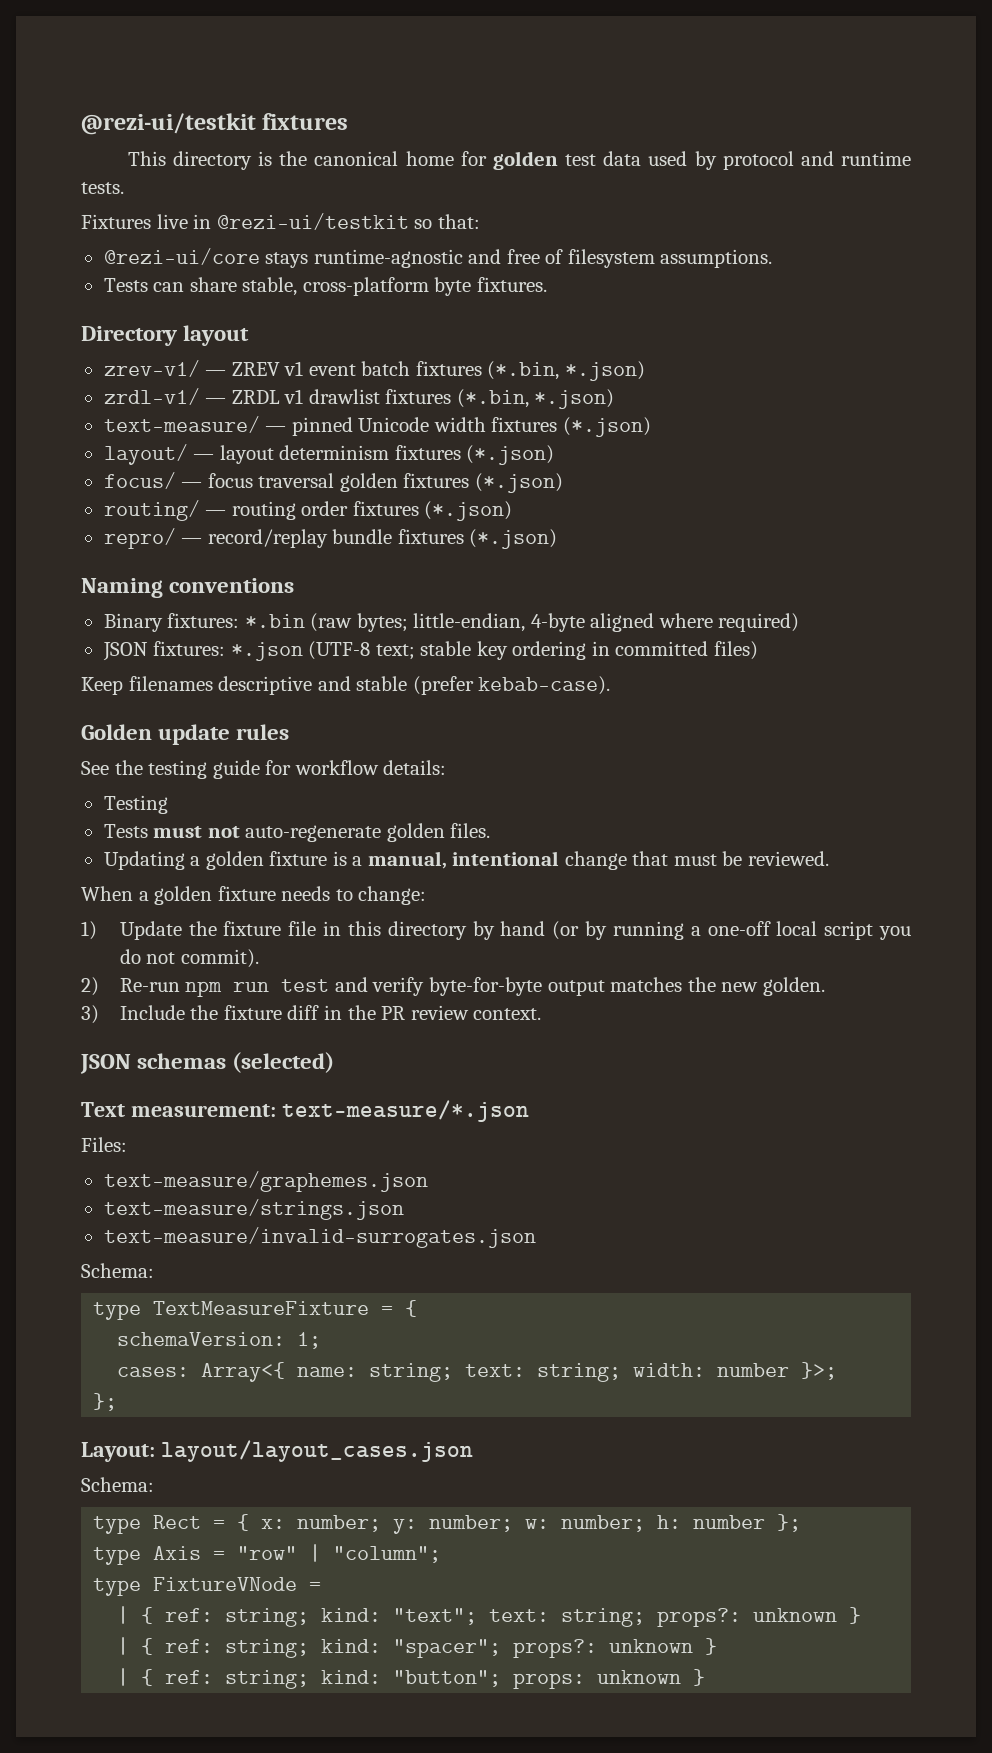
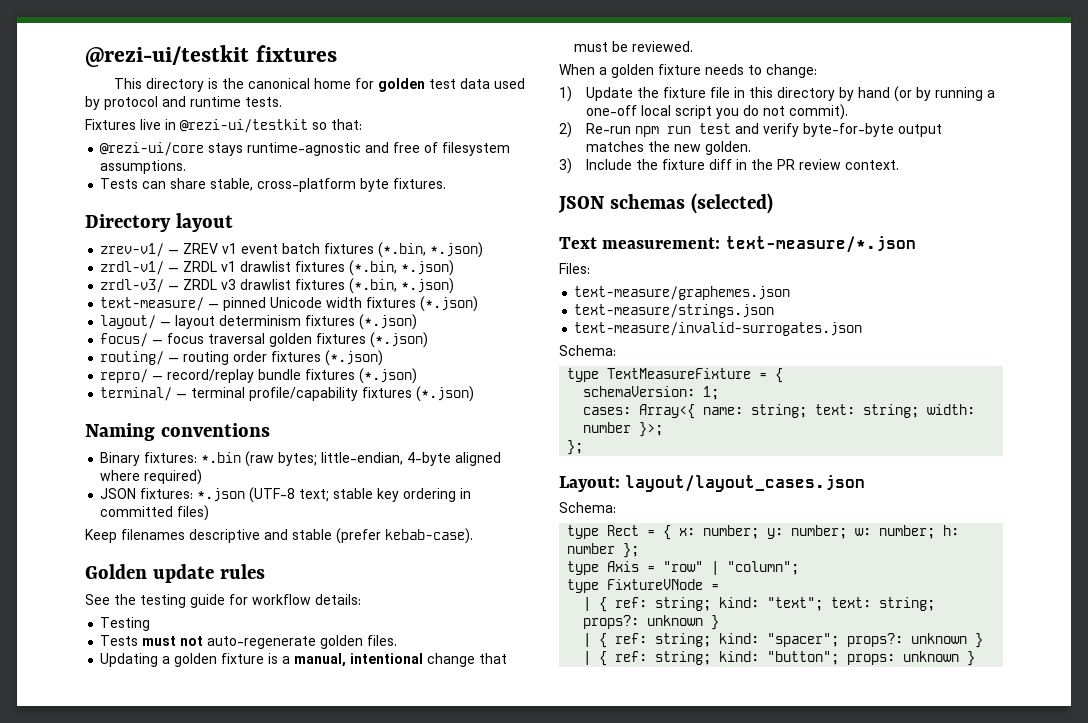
+ zrdl-v3/ — ZRDL v3 drawlist fixtures (*.bin, *.json)
+ terminal/ — terminal profile/capability fixtures (*.json)

